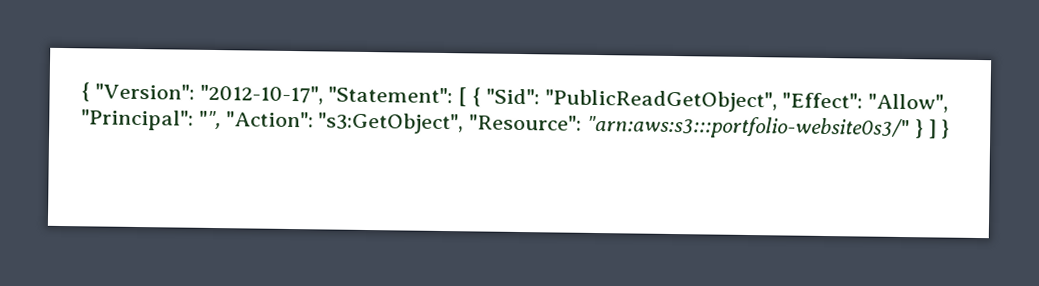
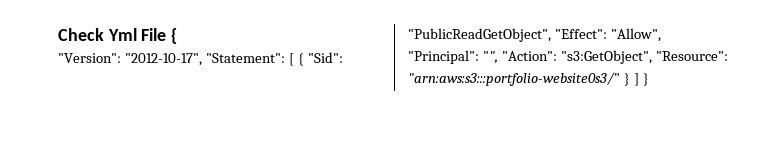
- { "Version": "2012-10-17", "Statement": [ { "Sid": "PublicReadGetObject", "Effect": "Allow", "Principal": "", "Action": "s3:GetObject", "Resource": "arn:aws:s3:::portfolio-website0s3/" } ] }
+ Check Yml File {
+ "Version": "2012-10-17", "Statement": [ { "Sid": "PublicReadGetObject", "Effect": "Allow", "Principal": "", "Action": "s3:GetObject", "Resource": "arn:aws:s3:::portfolio-website0s3/" } ] }

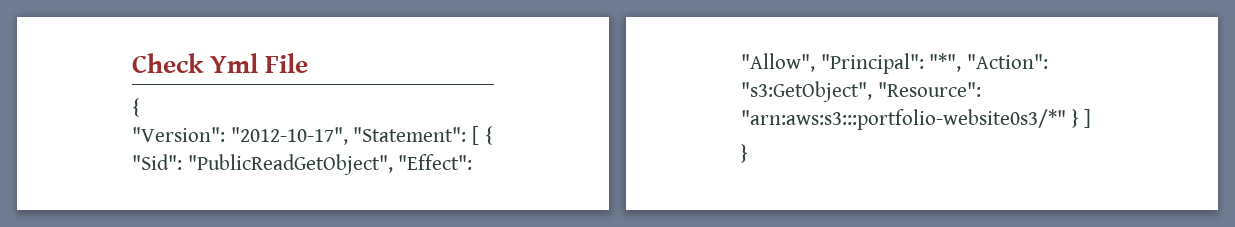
- Check Yml File {
+ Check Yml File
+ {
- "Version": "2012-10-17", "Statement": [ { "Sid": "PublicReadGetObject", "Effect": "Allow", "Principal": "", "Action": "s3:GetObject", "Resource": "arn:aws:s3:::portfolio-website0s3/" } ] }
+ "Version": "2012-10-17", "Statement": [ { "Sid": "PublicReadGetObject", "Effect": "Allow", "Principal": "*", "Action": "s3:GetObject", "Resource": "arn:aws:s3:::portfolio-website0s3/*" } ]
+ }

